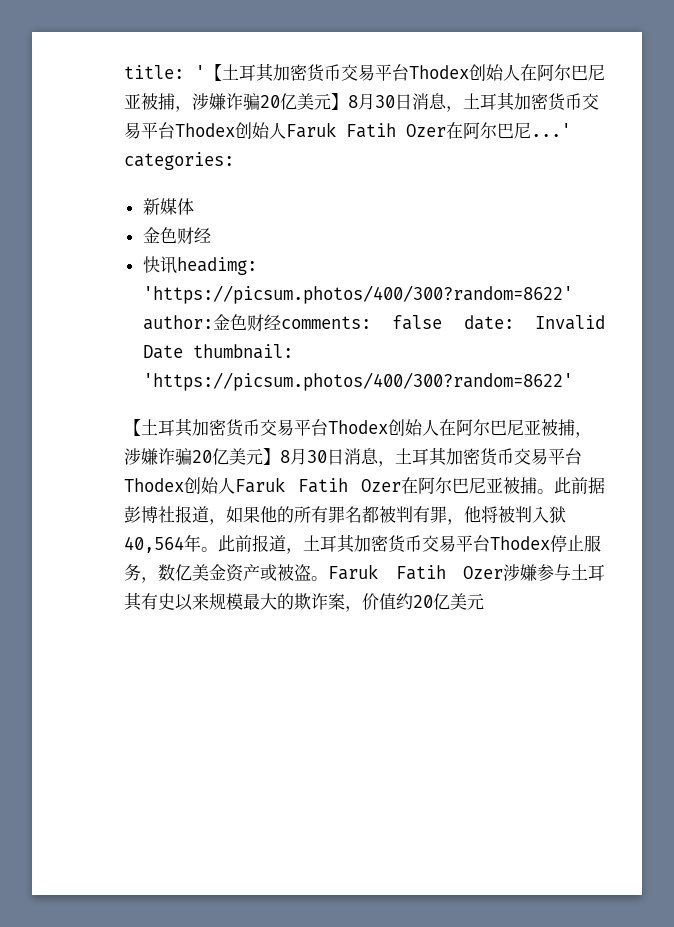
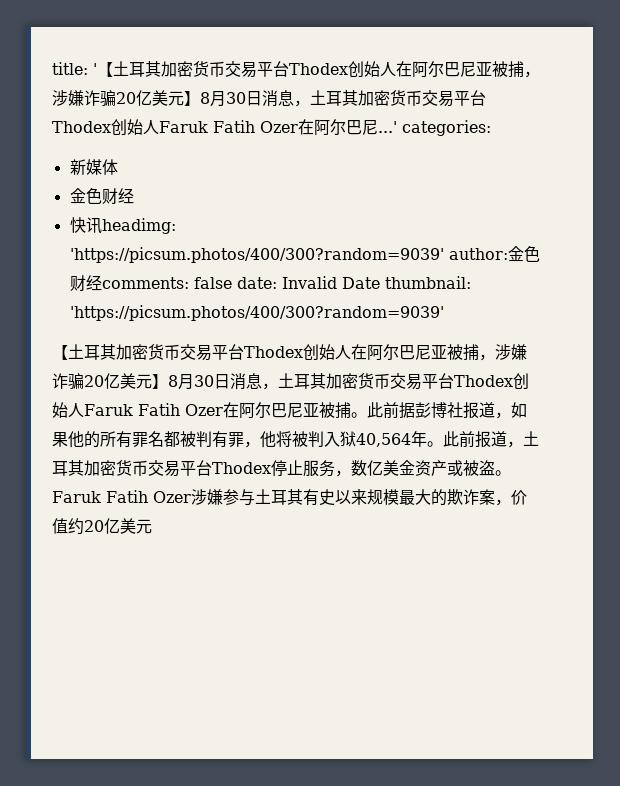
- 快讯headimg: 'https://picsum.photos/400/300?random=8622' author:金色财经comments: false date: Invalid Date thumbnail: 'https://picsum.photos/400/300?random=8622'
+ 快讯headimg: 'https://picsum.photos/400/300?random=9039' author:金色财经comments: false date: Invalid Date thumbnail: 'https://picsum.photos/400/300?random=9039'

